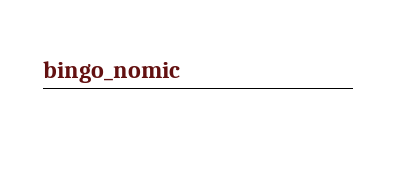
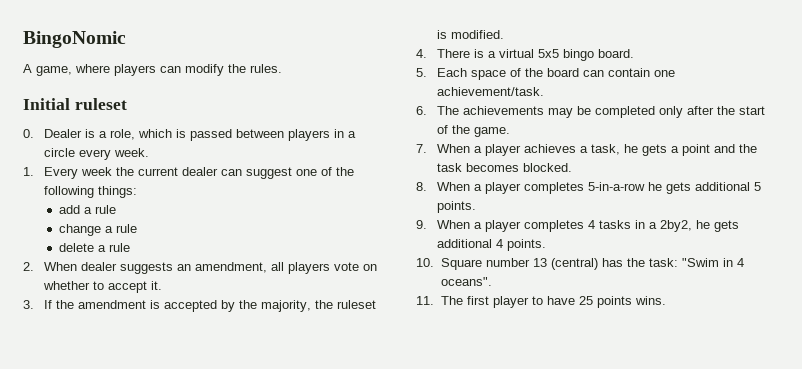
- bingo_nomic
+ BingoNomic
+ A game, where players can modify the rules.
+ Initial ruleset
+ 0. Dealer is a role, which is passed between players in a circle every week.
+ 1. Every week the current dealer can suggest one of the following things:
+ add a rule
+ change a rule
+ delete a rule
+ 2. When dealer suggests an amendment, all players vote on whether to accept it.
+ 3. If the amendment is accepted by the majority, the ruleset is modified.
+ 4. There is a virtual 5x5 bingo board.
+ 5. Each space of the board can contain one achievement/task.
+ 6. The achievements may be completed only after the start of the game.
+ 7. When a player achieves a task, he gets a point and the task becomes blocked.
+ 8. When a player completes 5-in-a-row he gets additional 5 points.
+ 9. When a player completes 4 tasks in a 2by2, he gets additional 4 points.
+ 10. Square number 13 (central) has the task: "Swim in 4 oceans".
+ 11. The first player to have 25 points wins.

